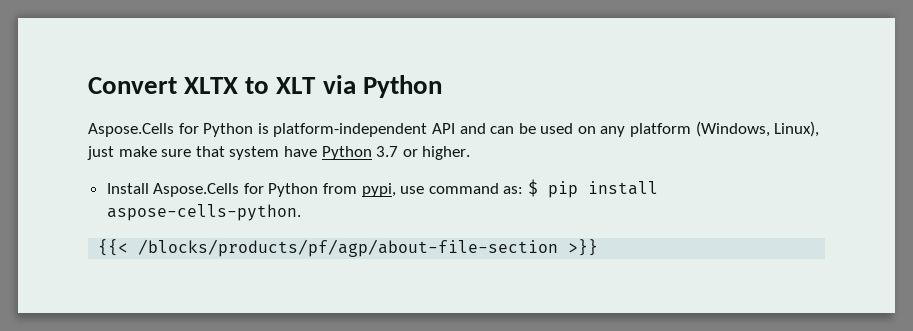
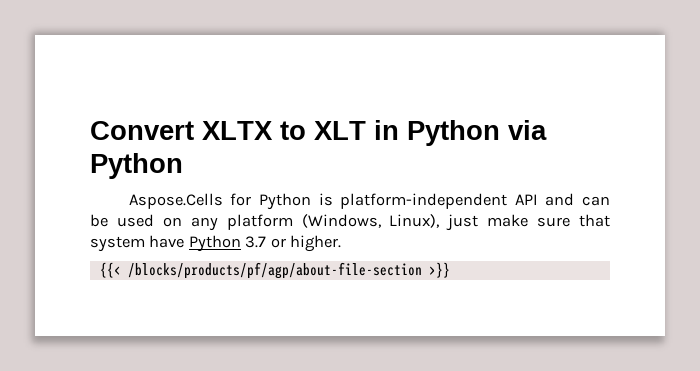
- Convert XLTX to XLT via Python
+ Convert XLTX to XLT in Python via Python
- Install Aspose.Cells for Python from pypi, use command as: $ pip install aspose-cells-python.

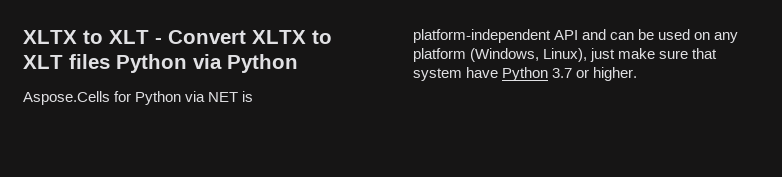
- Convert XLTX to XLT in Python via Python
+ XLTX to XLT - Convert XLTX to XLT files Python via Python
- Aspose.Cells for Python is platform-independent API and can be used on any platform (Windows, Linux), just make sure that system have Python 3.7 or higher.
+ Aspose.Cells for Python via NET is platform-independent API and can be used on any platform (Windows, Linux), just make sure that system have Python 3.7 or higher.
- {{< /blocks/products/pf/agp/about-file-section >}}

